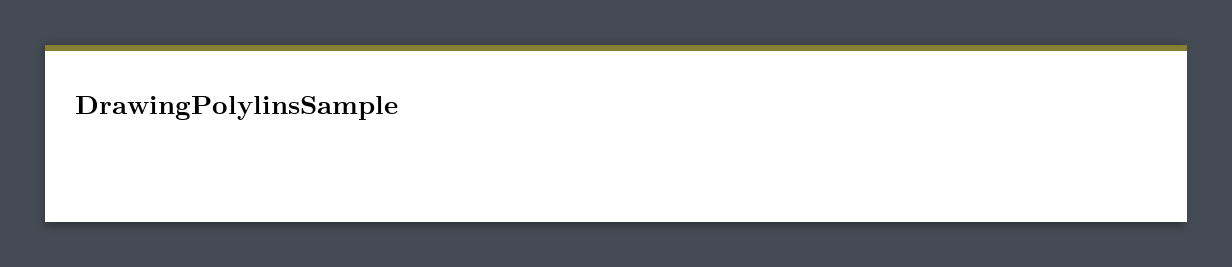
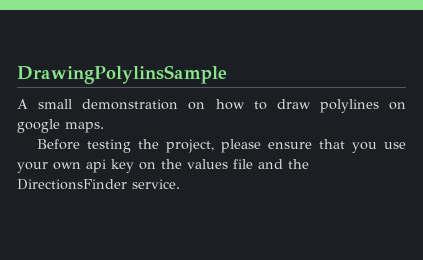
+ A small demonstration on how to draw polylines on google maps.
+ Before testing the project, please ensure that you use your own api key on the values file and the DirectionsFinder service.

